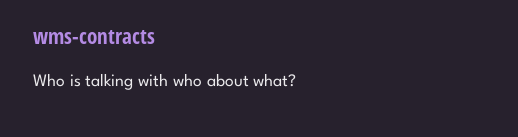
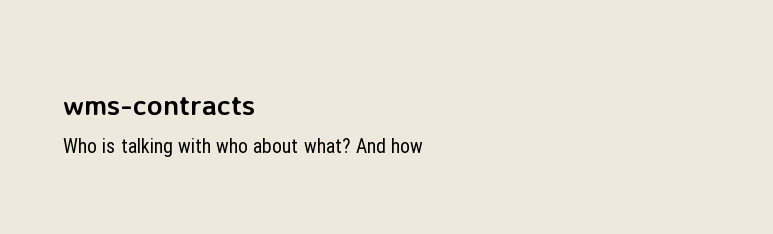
+ And how

